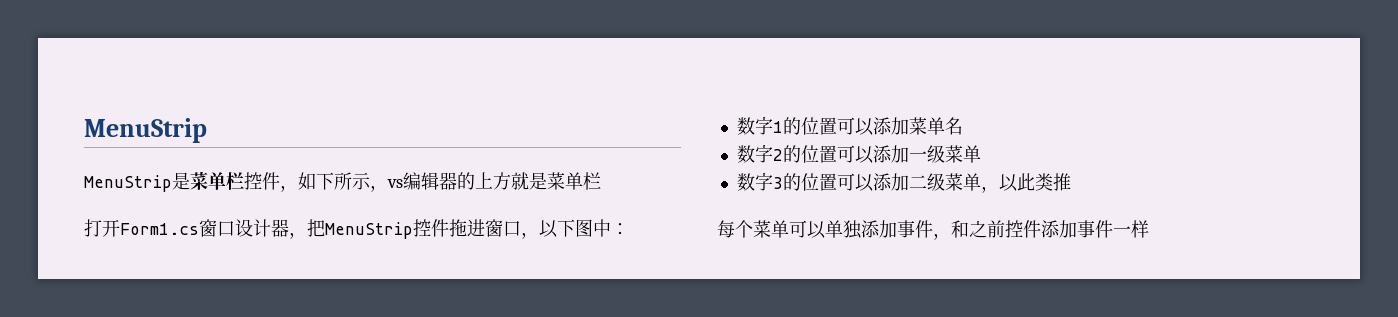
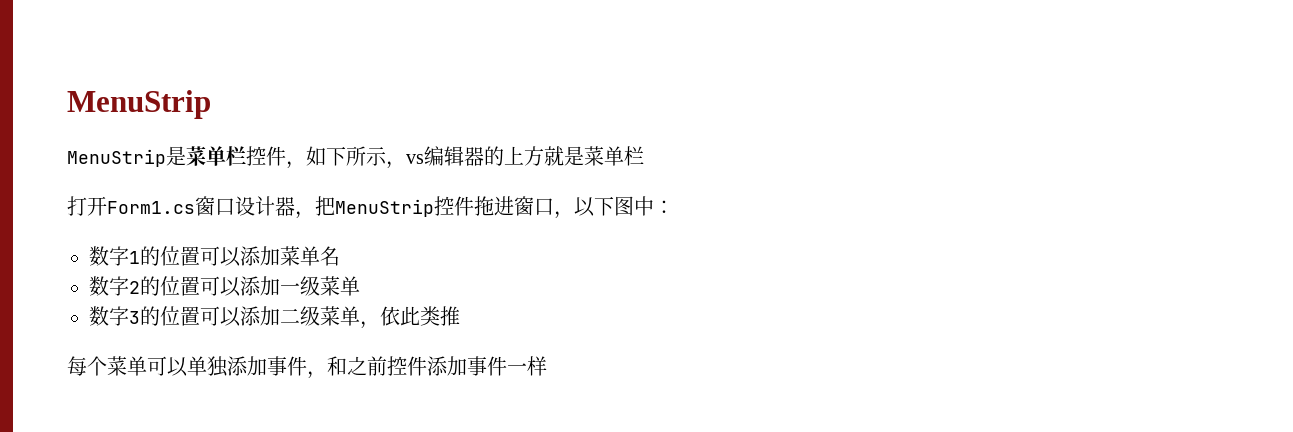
- 数字3的位置可以添加二级菜单，以此类推
+ 数字3的位置可以添加二级菜单，依此类推

